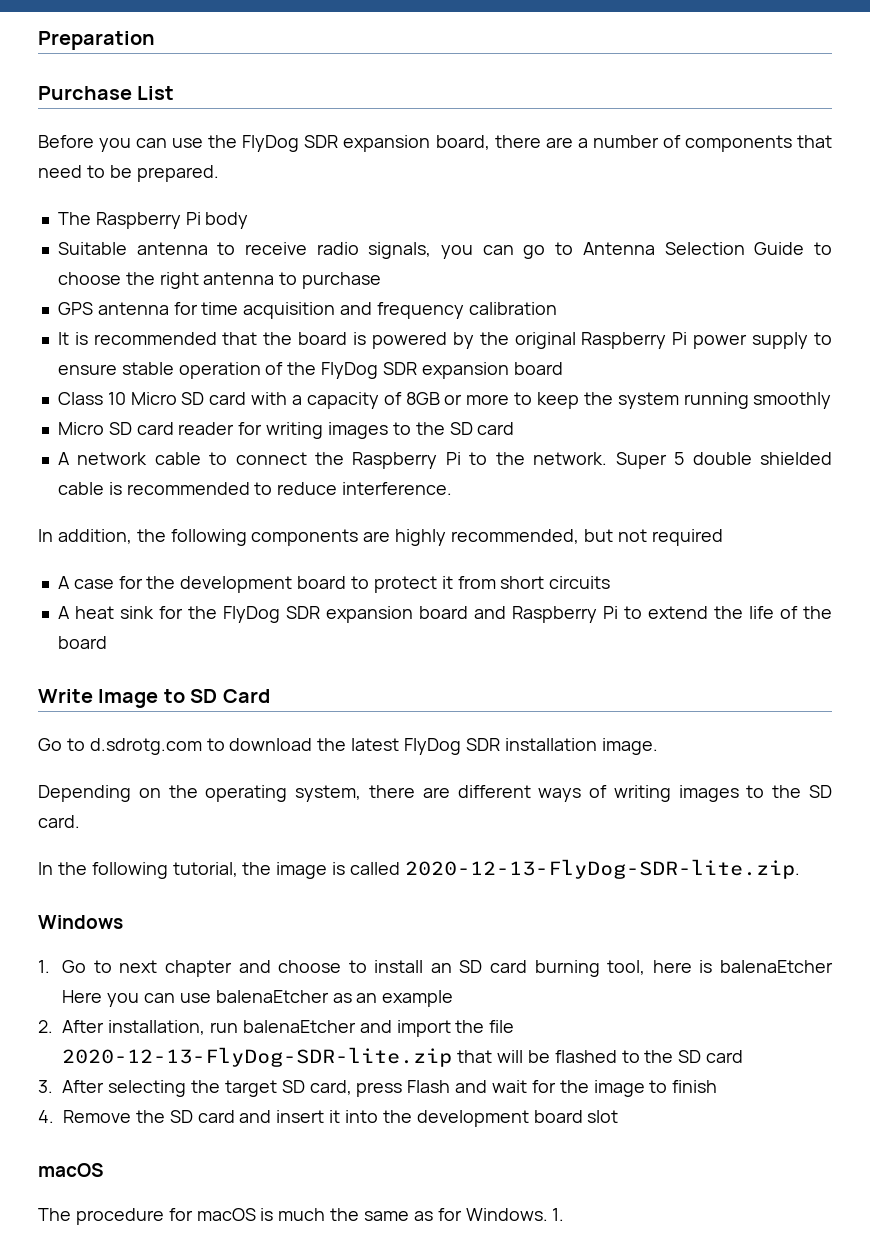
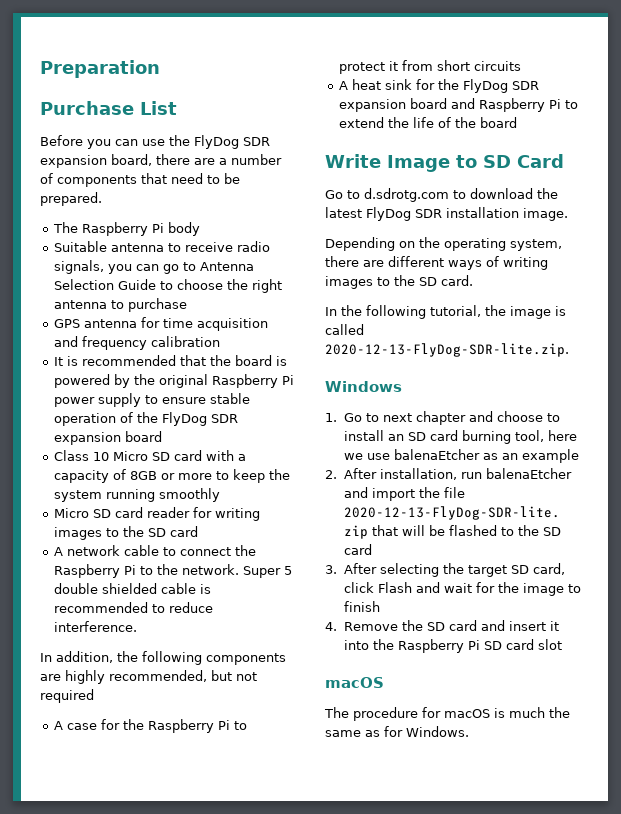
- A case for the development board to protect it from short circuits
+ A case for the Raspberry Pi to protect it from short circuits
- 1. Go to next chapter and choose to install an SD card burning tool, here is balenaEtcher Here you can use balenaEtcher as an example
+ 1. Go to next chapter and choose to install an SD card burning tool, here we use balenaEtcher as an example
- 3. After selecting the target SD card, press Flash and wait for the image to finish
+ 3. After selecting the target SD card, click Flash and wait for the image to finish
- 4. Remove the SD card and insert it into the development board slot
+ 4. Remove the SD card and insert it into the Raspberry Pi SD card slot
- The procedure for macOS is much the same as for Windows. 1.
+ The procedure for macOS is much the same as for Windows.

